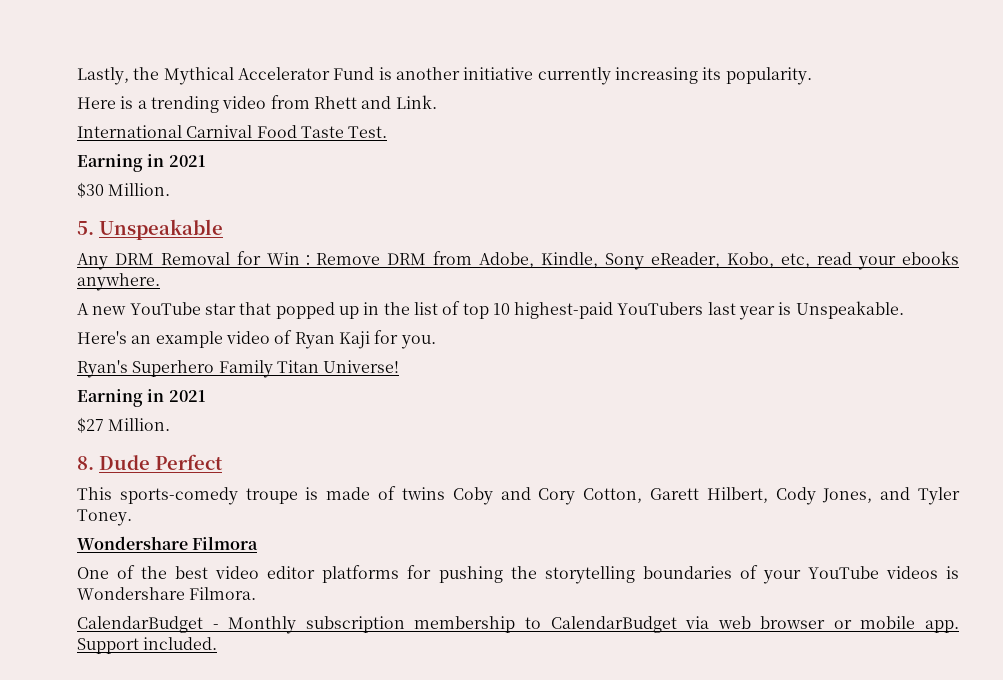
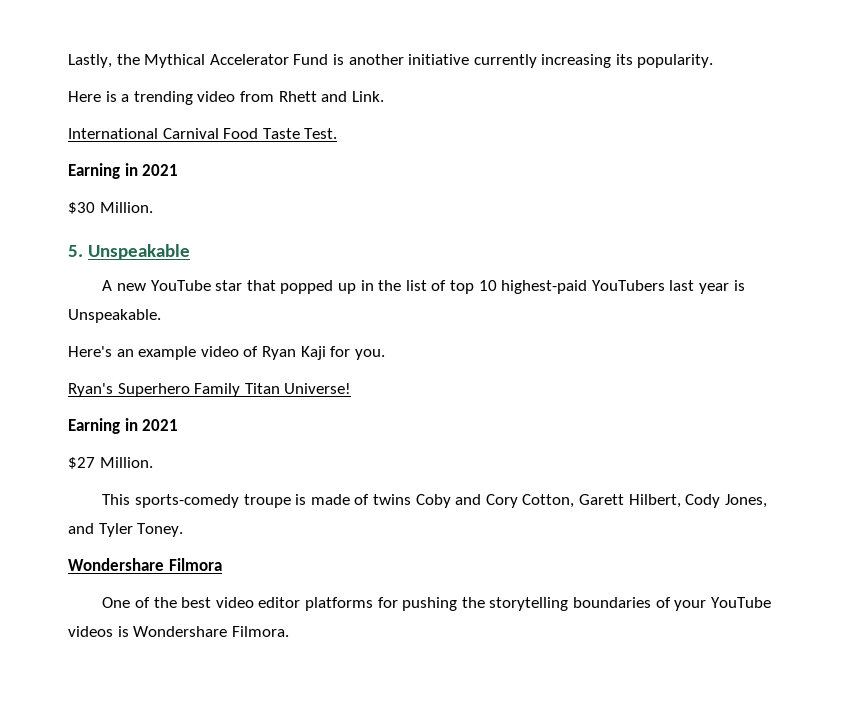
- Any DRM Removal for Win：Remove DRM from Adobe, Kindle, Sony eReader, Kobo, etc, read your ebooks anywhere.
- 8. Dude Perfect
- CalendarBudget - Monthly subscription membership to CalendarBudget via web browser or mobile app. Support included.

